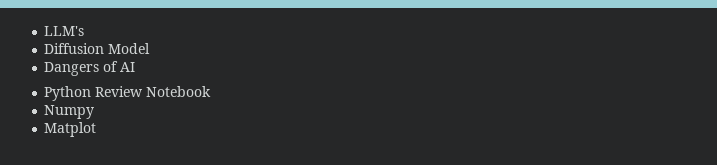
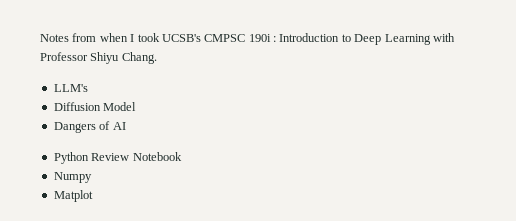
+ Notes from when I took UCSB's CMPSC 190i : Introduction to Deep Learning with Professor Shiyu Chang.

